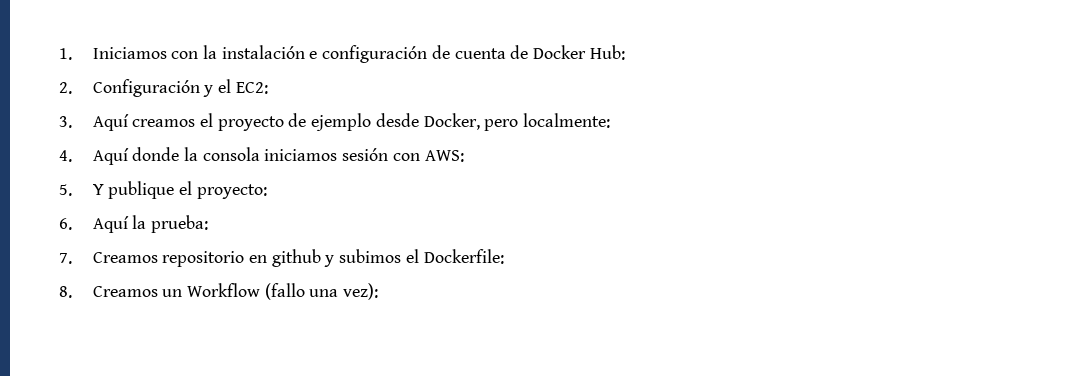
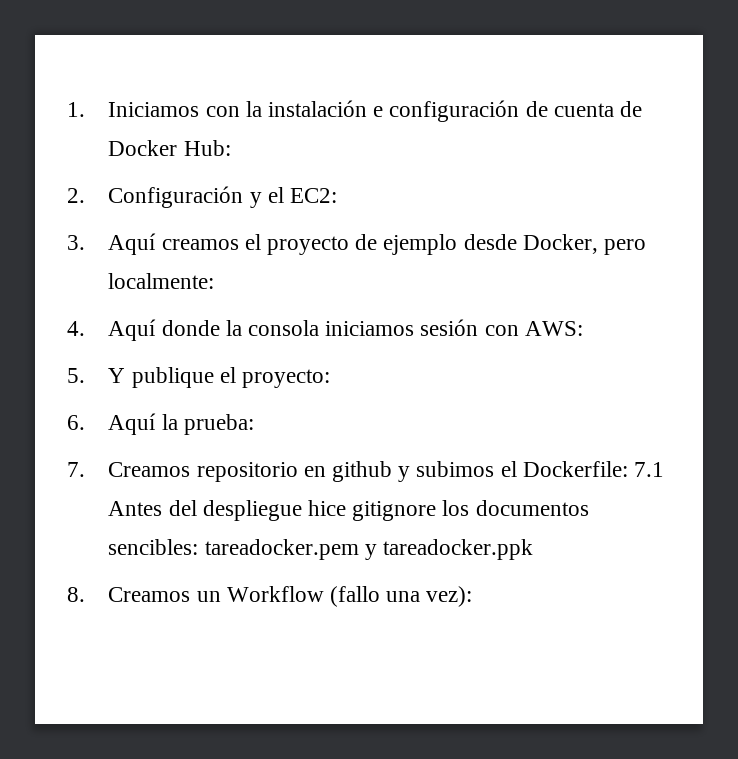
- 7. Creamos repositorio en github y subimos el Dockerfile:
+ 7. Creamos repositorio en github y subimos el Dockerfile: 7.1 Antes del despliegue hice gitignore los documentos sencibles: tareadocker.pem y tareadocker.ppk

